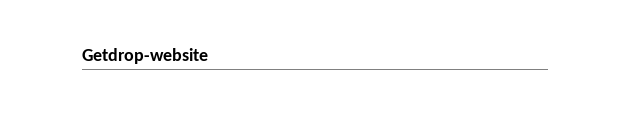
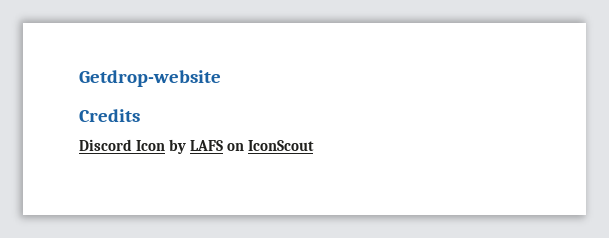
+ Credits
+ Discord Icon by LAFS on IconScout

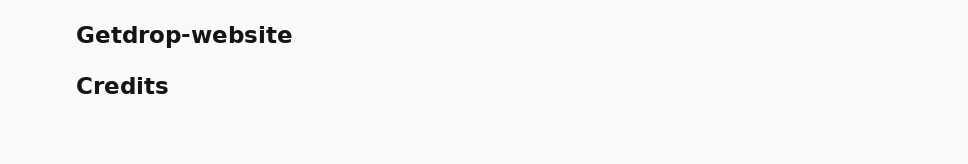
- Discord Icon by LAFS on IconScout

